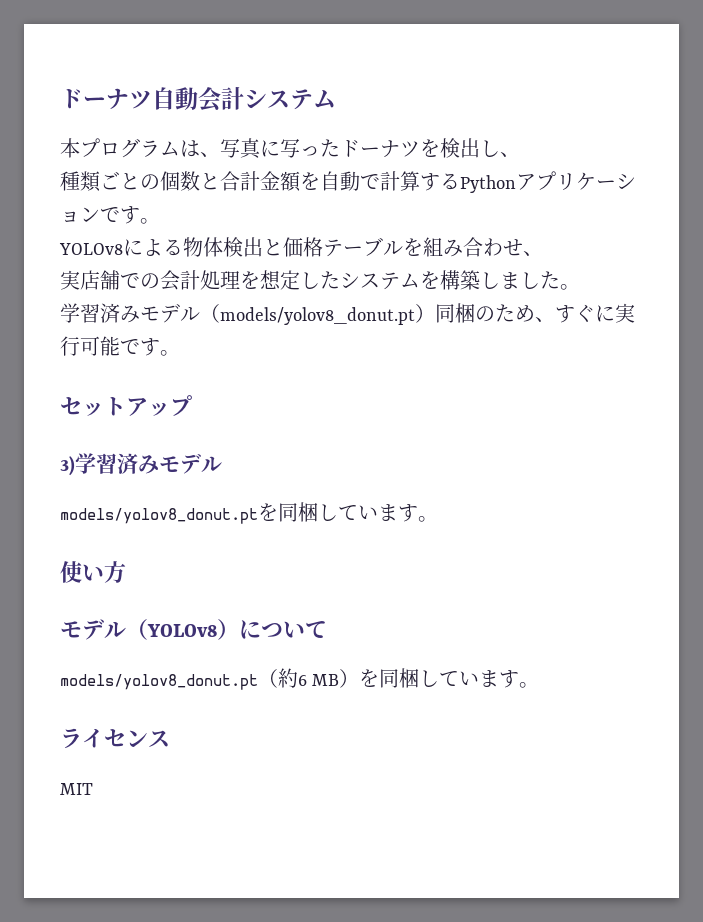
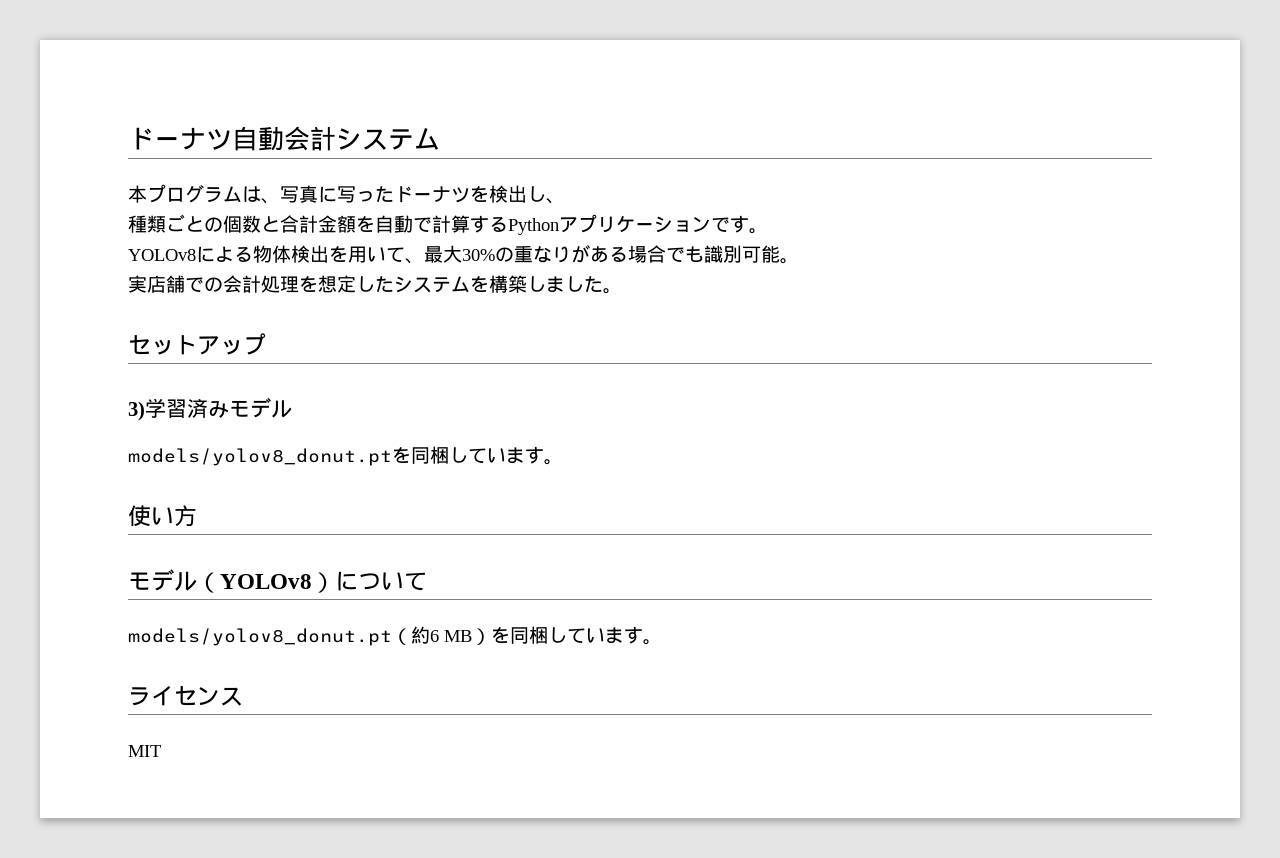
- YOLOv8による物体検出と価格テーブルを組み合わせ、
+ YOLOv8による物体検出を用いて、最大30%の重なりがある場合でも識別可能。
- 学習済みモデル（models/yolov8_donut.pt）同梱のため、すぐに実行可能です。

